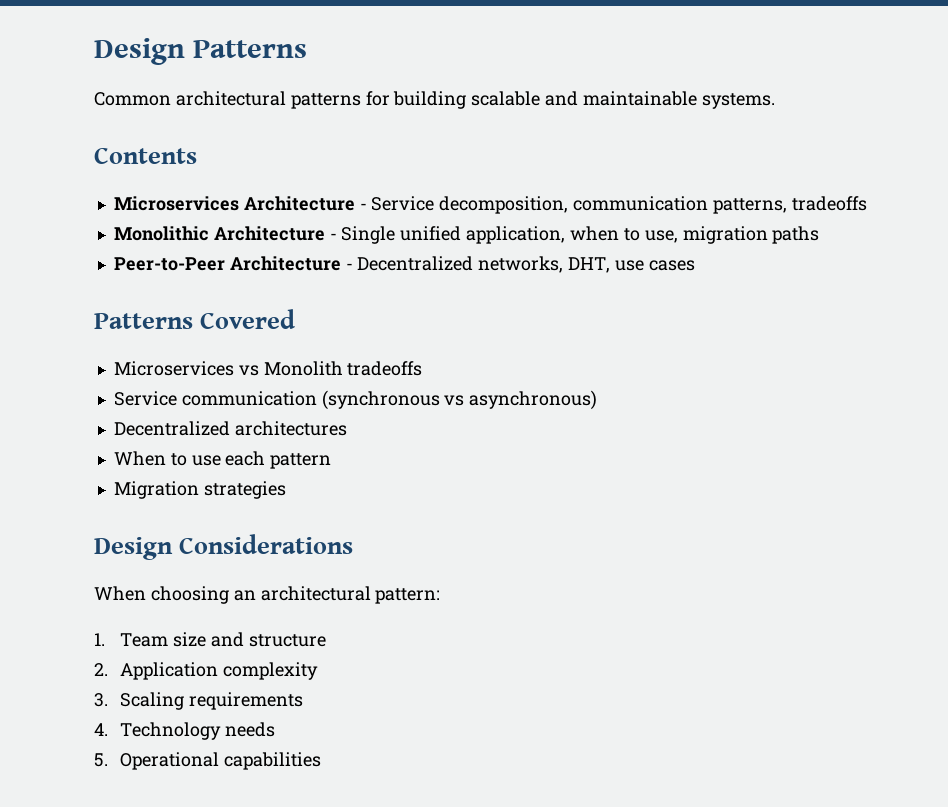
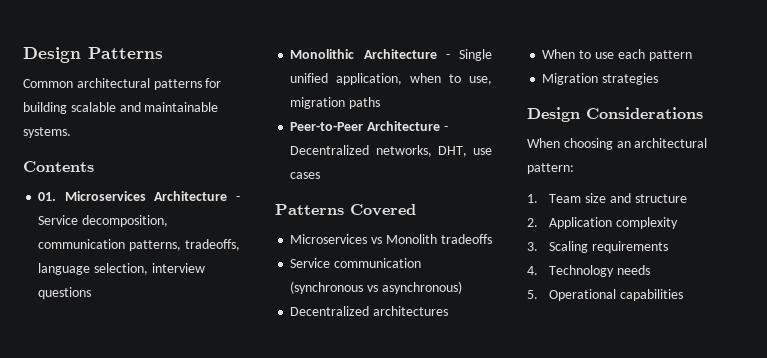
- Microservices Architecture - Service decomposition, communication patterns, tradeoffs
+ 01. Microservices Architecture - Service decomposition, communication patterns, tradeoffs, language selection, interview questions

